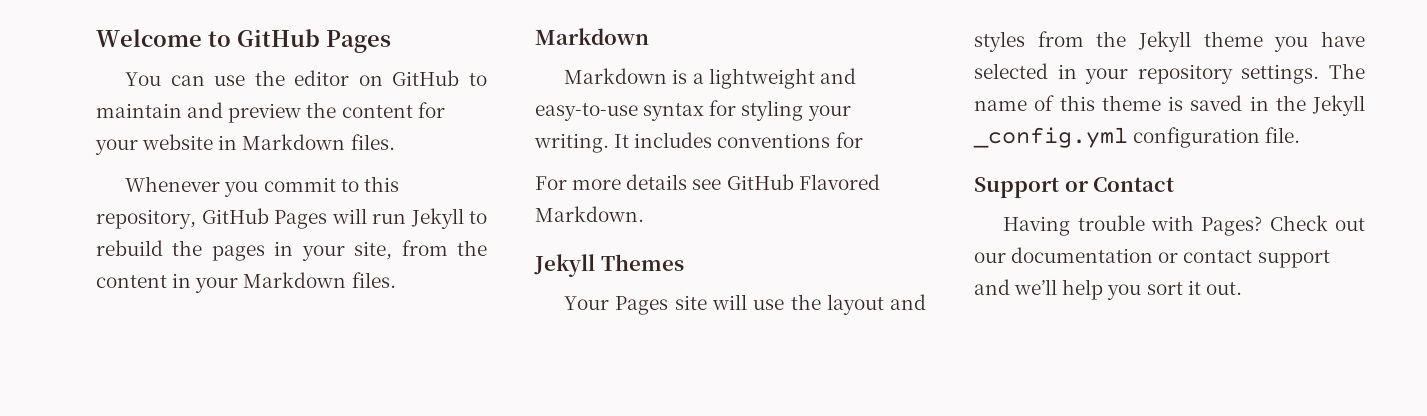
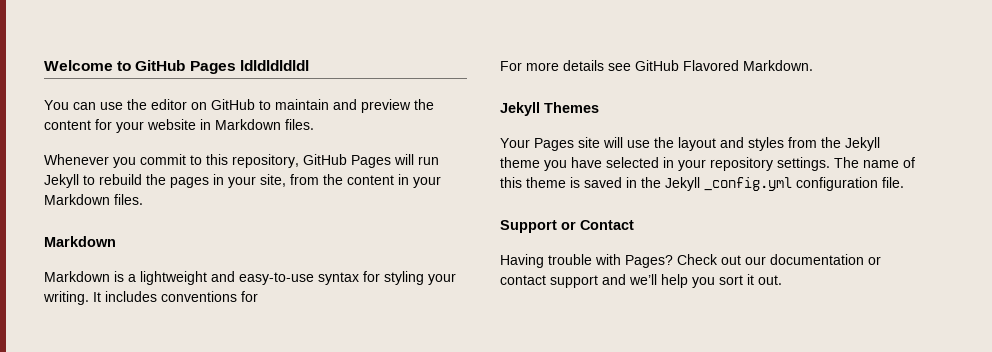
- Welcome to GitHub Pages
+ Welcome to GitHub Pages ldldldldldl

